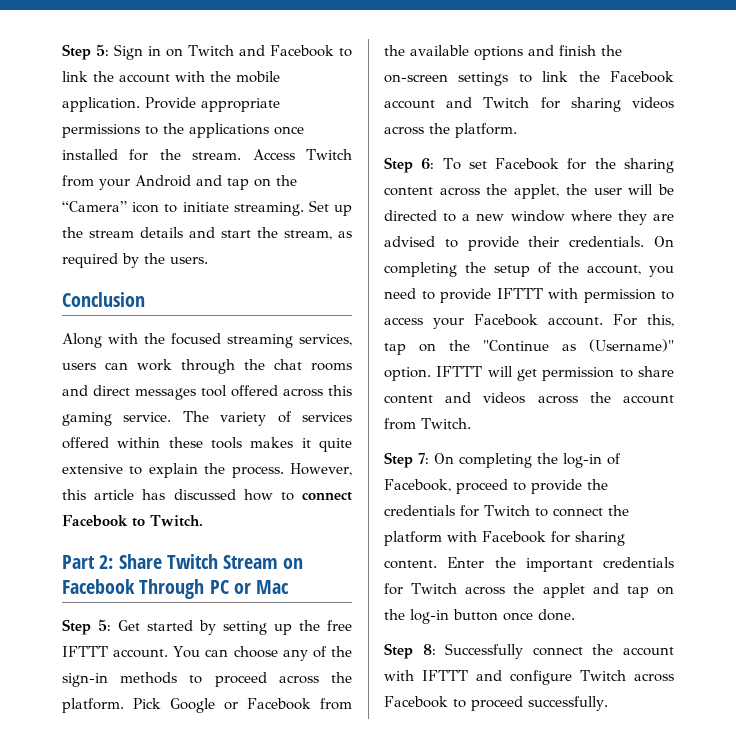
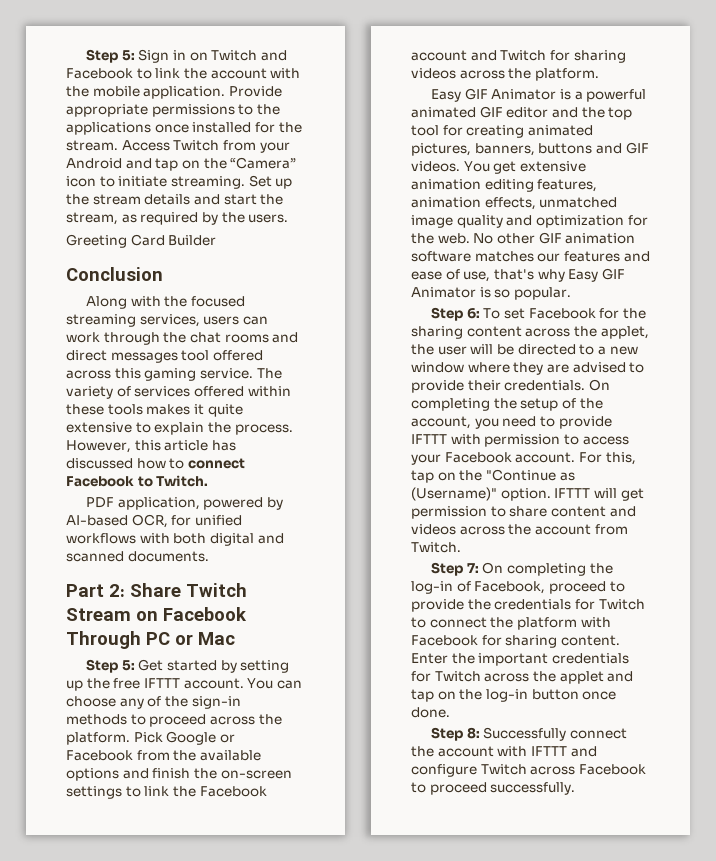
+ Greeting Card Builder
+ PDF application, powered by AI-based OCR, for unified workflows with both digital and scanned documents.
+ Easy GIF Animator is a powerful animated GIF editor and the top tool for creating animated pictures, banners, buttons and GIF videos. You get extensive animation editing features, animation effects, unmatched image quality and optimization for the web. No other GIF animation software matches our features and ease of use, that's why Easy GIF Animator is so popular.

